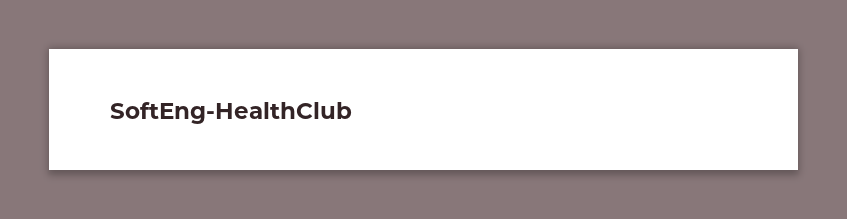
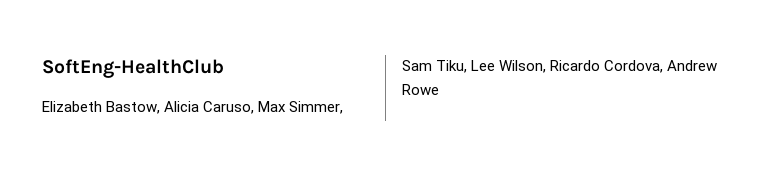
+ Elizabeth Bastow, Alicia Caruso, Max Simmer, Sam Tiku, Lee Wilson, Ricardo Cordova, Andrew Rowe

